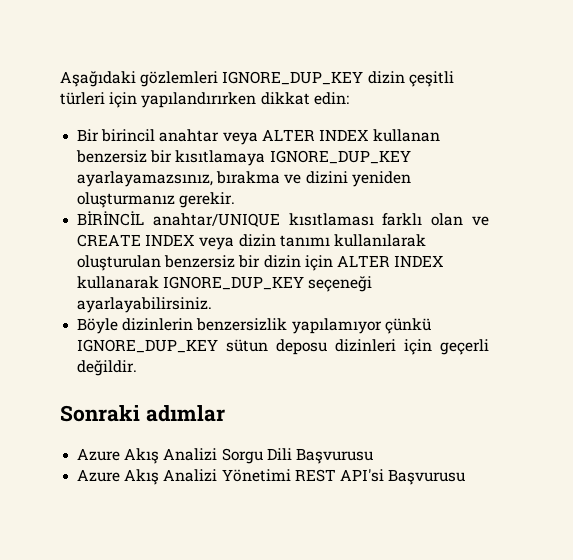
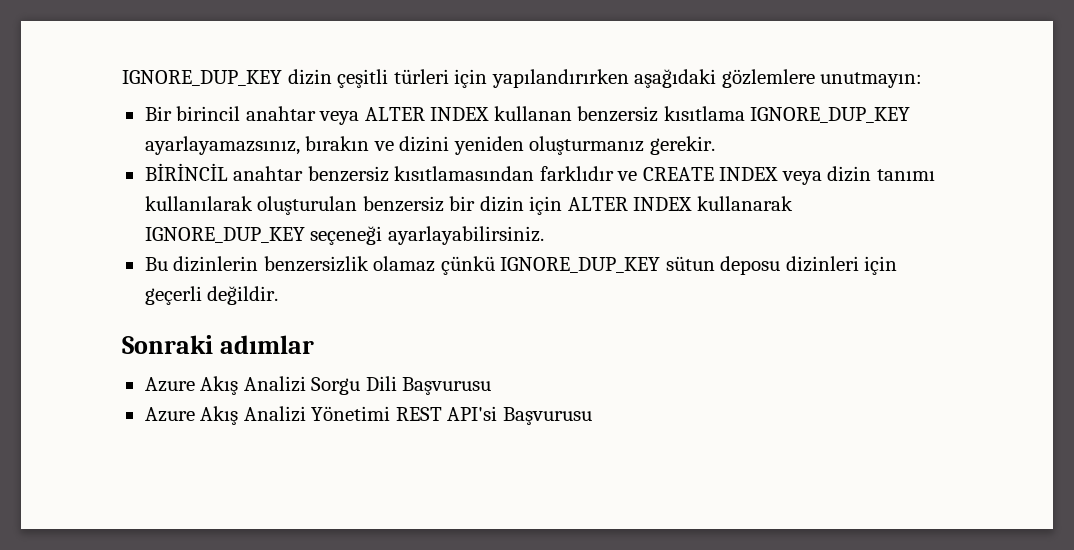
- Aşağıdaki gözlemleri IGNORE_DUP_KEY dizin çeşitli türleri için yapılandırırken dikkat edin:
+ IGNORE_DUP_KEY dizin çeşitli türleri için yapılandırırken aşağıdaki gözlemlere unutmayın:
- Bir birincil anahtar veya ALTER INDEX kullanan benzersiz bir kısıtlamaya IGNORE_DUP_KEY ayarlayamazsınız, bırakma ve dizini yeniden oluşturmanız gerekir.
+ Bir birincil anahtar veya ALTER INDEX kullanan benzersiz kısıtlama IGNORE_DUP_KEY ayarlayamazsınız, bırakın ve dizini yeniden oluşturmanız gerekir.
- BİRİNCİL anahtar/UNIQUE kısıtlaması farklı olan ve CREATE INDEX veya dizin tanımı kullanılarak oluşturulan benzersiz bir dizin için ALTER INDEX kullanarak IGNORE_DUP_KEY seçeneği ayarlayabilirsiniz.
+ BİRİNCİL anahtar benzersiz kısıtlamasından farklıdır ve CREATE INDEX veya dizin tanımı kullanılarak oluşturulan benzersiz bir dizin için ALTER INDEX kullanarak IGNORE_DUP_KEY seçeneği ayarlayabilirsiniz.
- Böyle dizinlerin benzersizlik yapılamıyor çünkü IGNORE_DUP_KEY sütun deposu dizinleri için geçerli değildir.
+ Bu dizinlerin benzersizlik olamaz çünkü IGNORE_DUP_KEY sütun deposu dizinleri için geçerli değildir.

